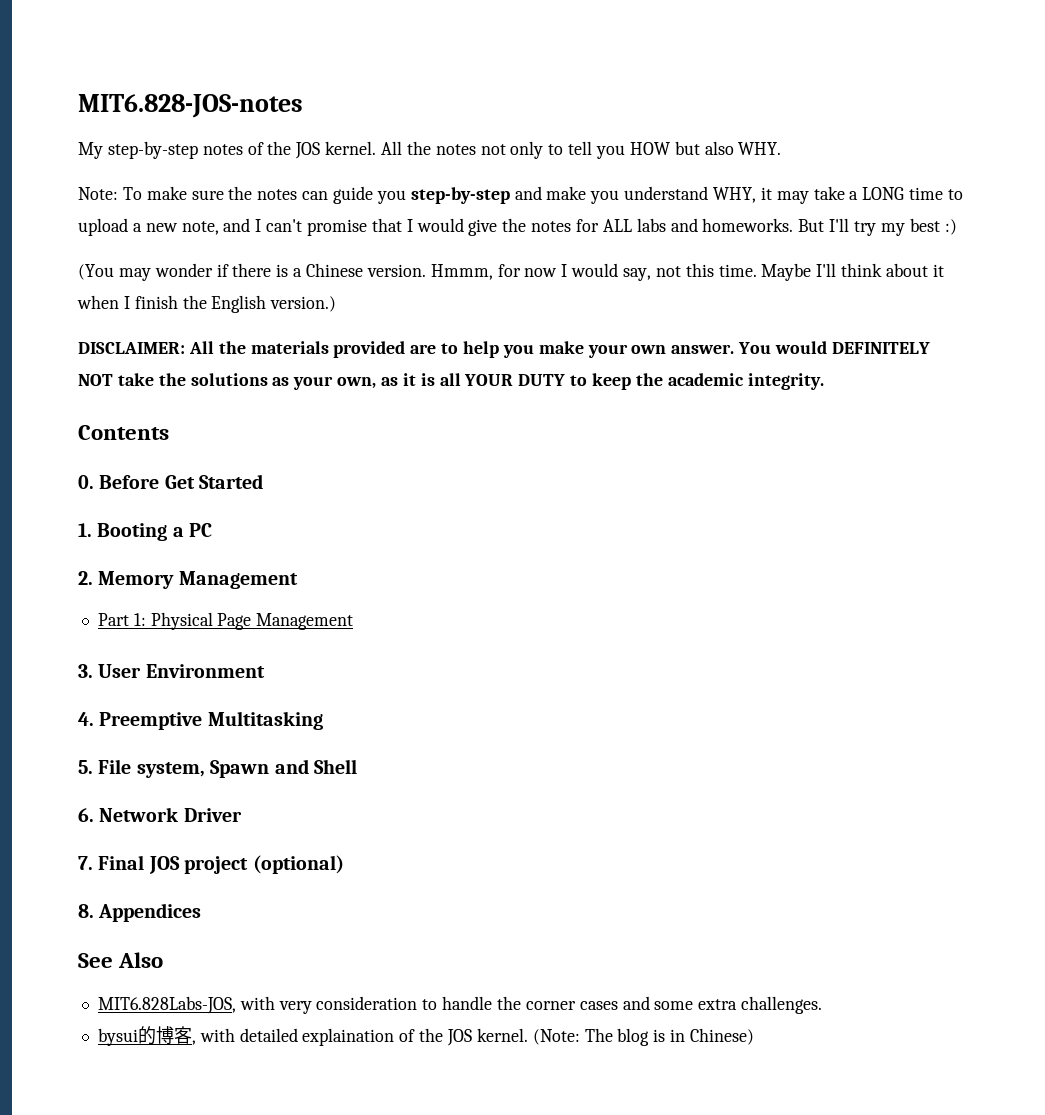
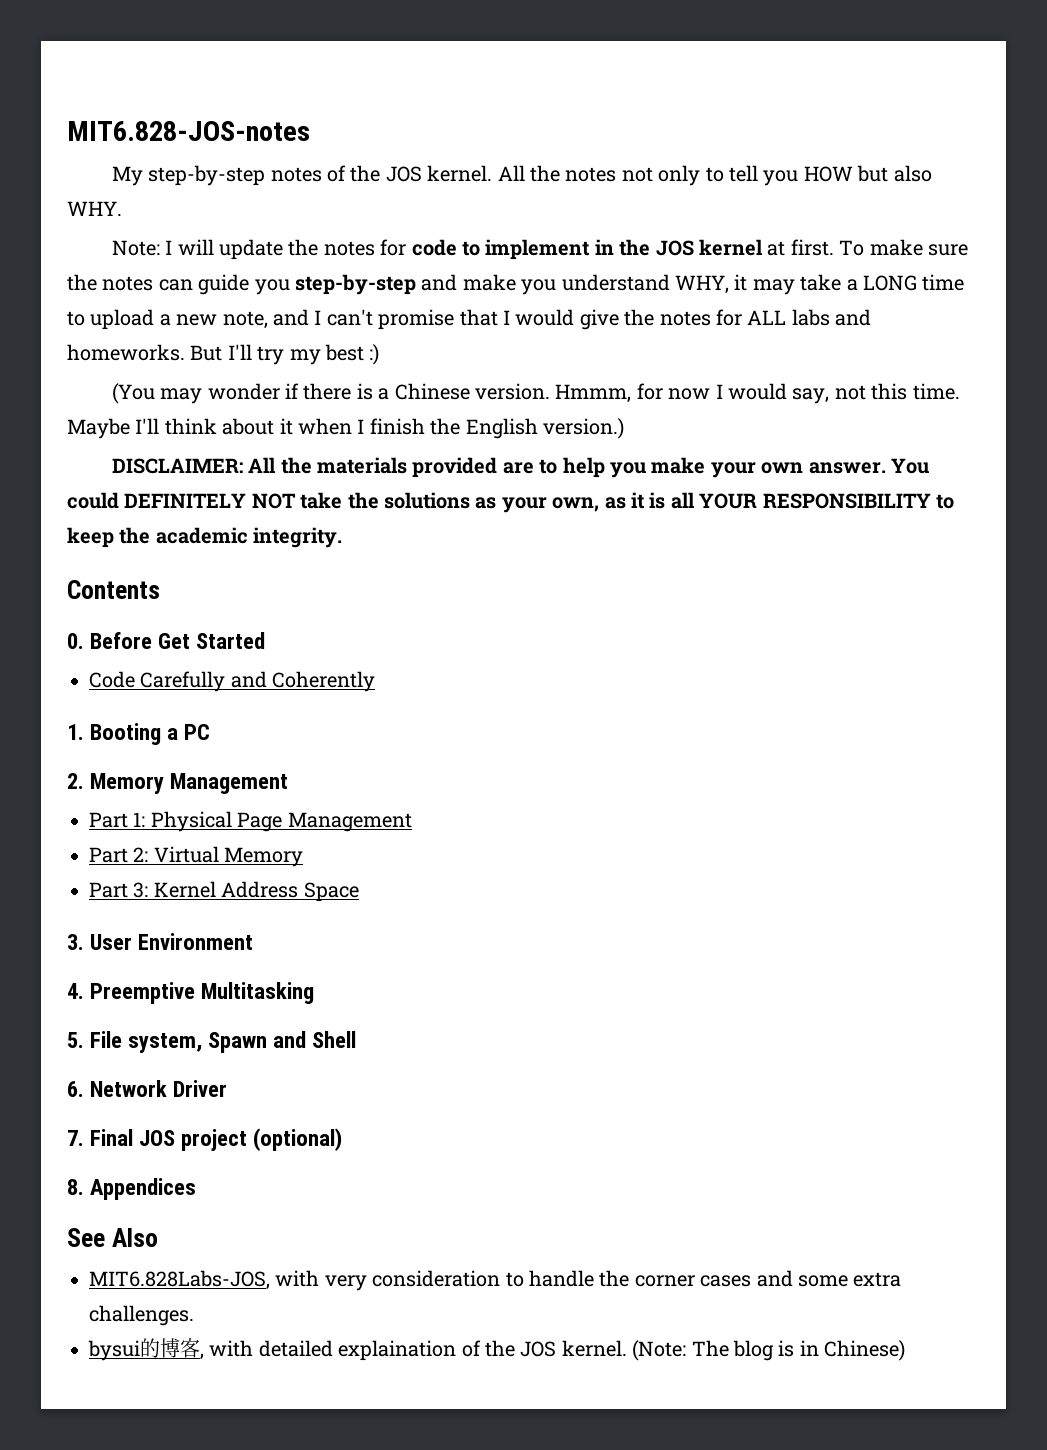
- Note: To make sure the notes can guide you step-by-step and make you understand WHY, it may take a LONG time to upload a new note, and I can't promise that I would give the notes for ALL labs and homeworks.
+ Note: I will update the notes for code to implement in the JOS kernel at first. To make sure the notes can guide you step-by-step and make you understand WHY, it may take a LONG time to upload a new note, and I can't promise that I would give the notes for ALL labs and homeworks.
- You would DEFINITELY NOT take the solutions as your own, as it is all YOUR DUTY to keep the academic integrity.
+ You could DEFINITELY NOT take the solutions as your own, as it is all YOUR RESPONSIBILITY to keep the academic integrity.
+ Code Carefully and Coherently
+ Part 2: Virtual Memory
+ Part 3: Kernel Address Space

